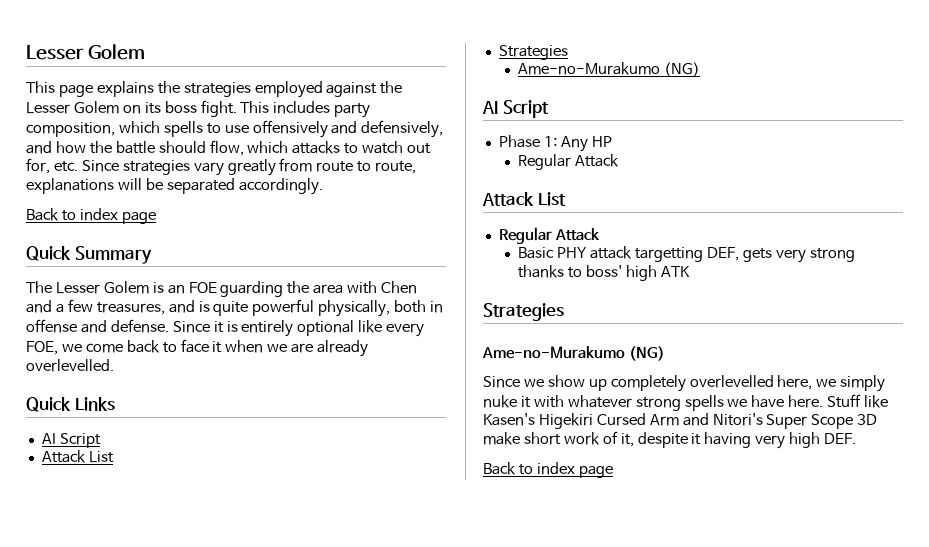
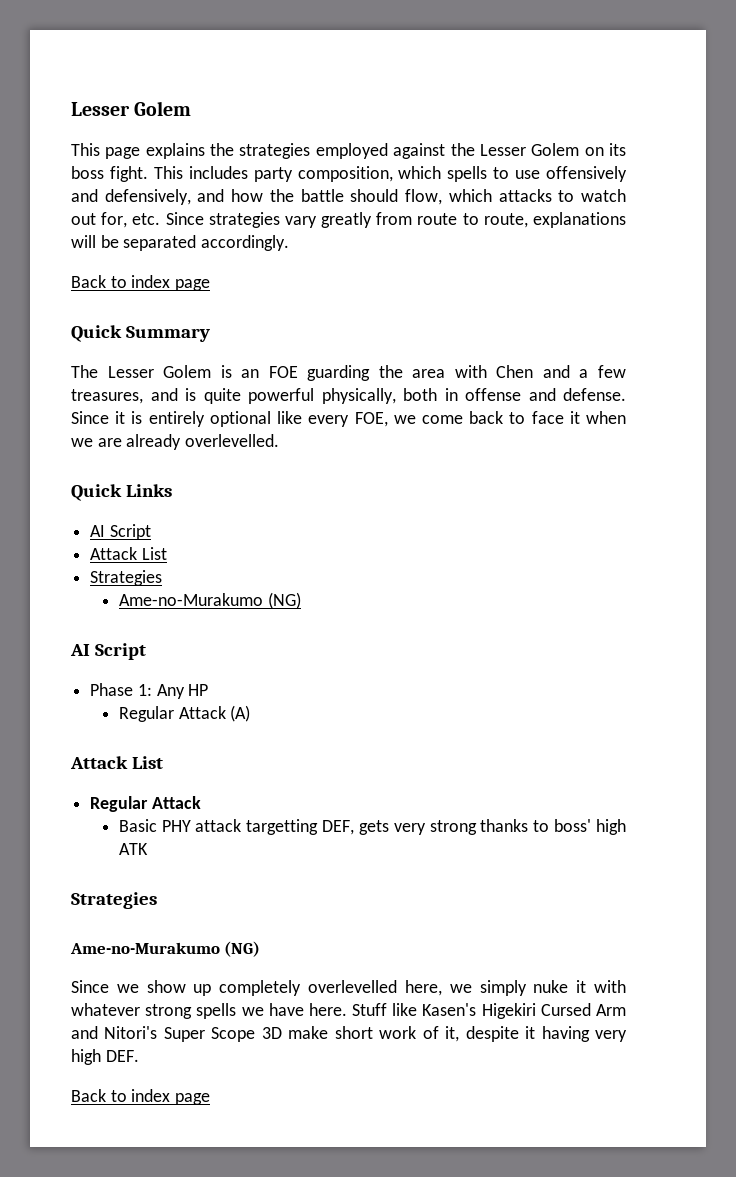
  Phase 1: Any HP
- Regular Attack
+ Regular Attack (A)

